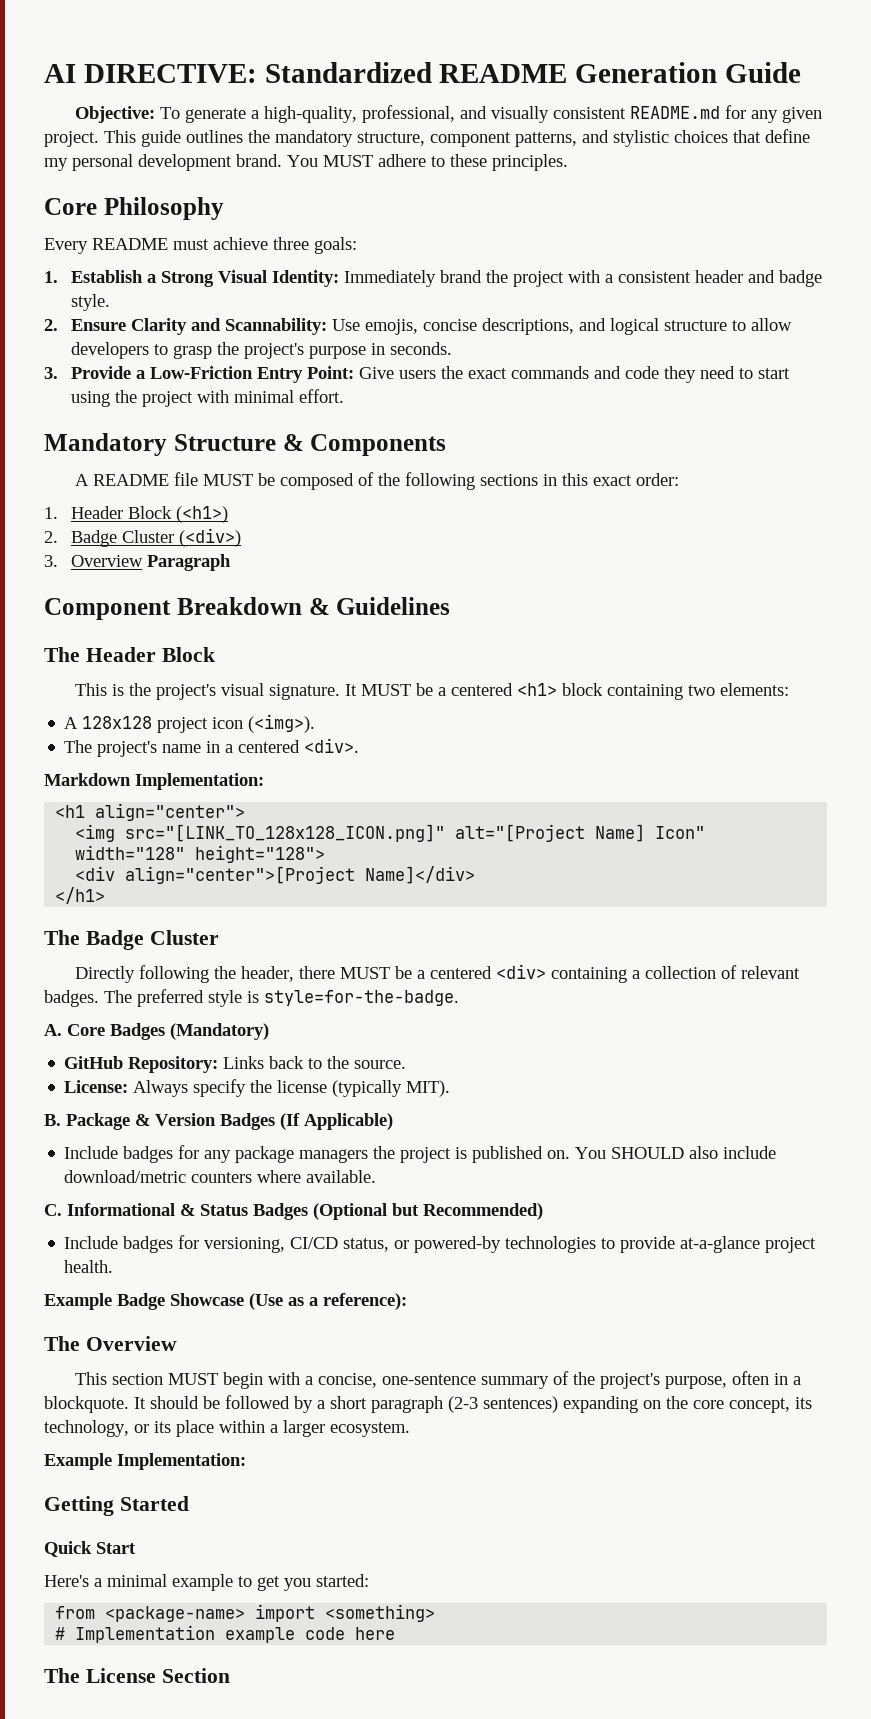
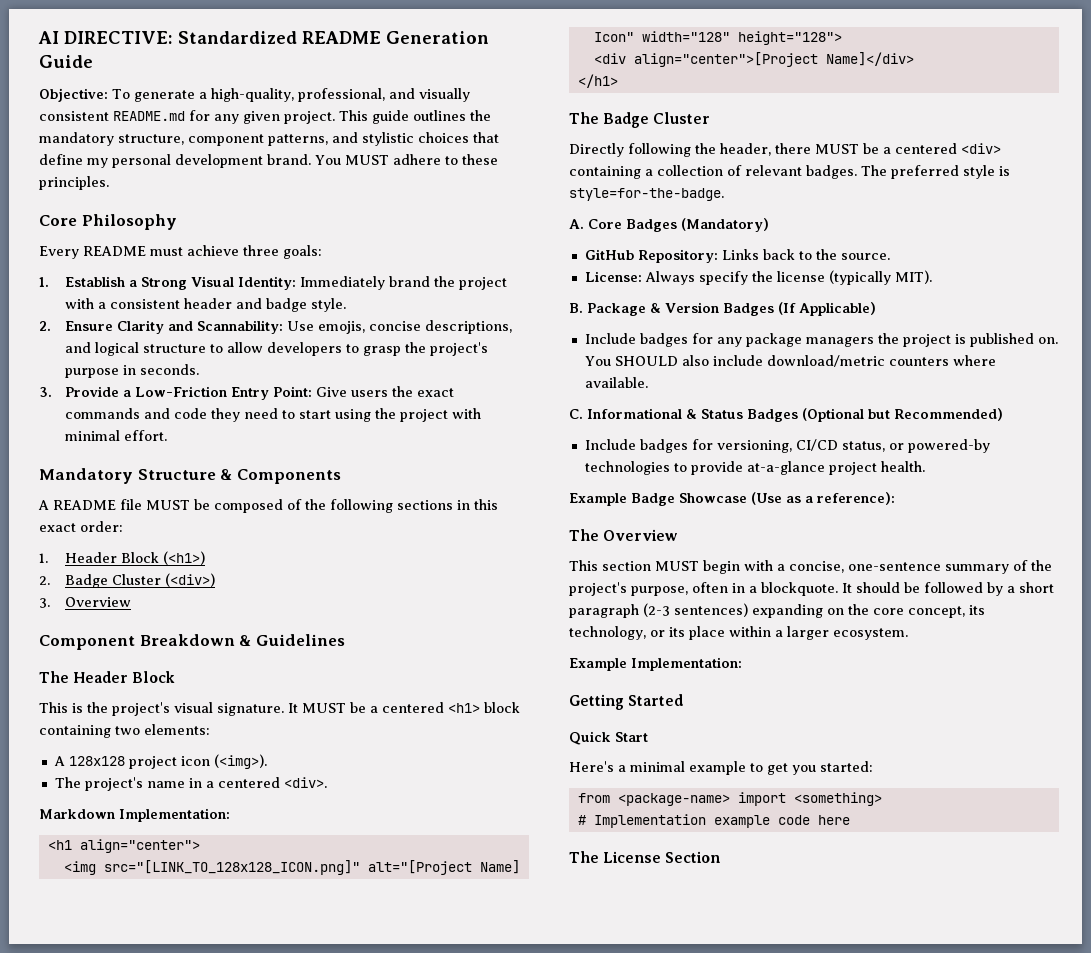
- 3. Overview Paragraph
+ 3. Overview

